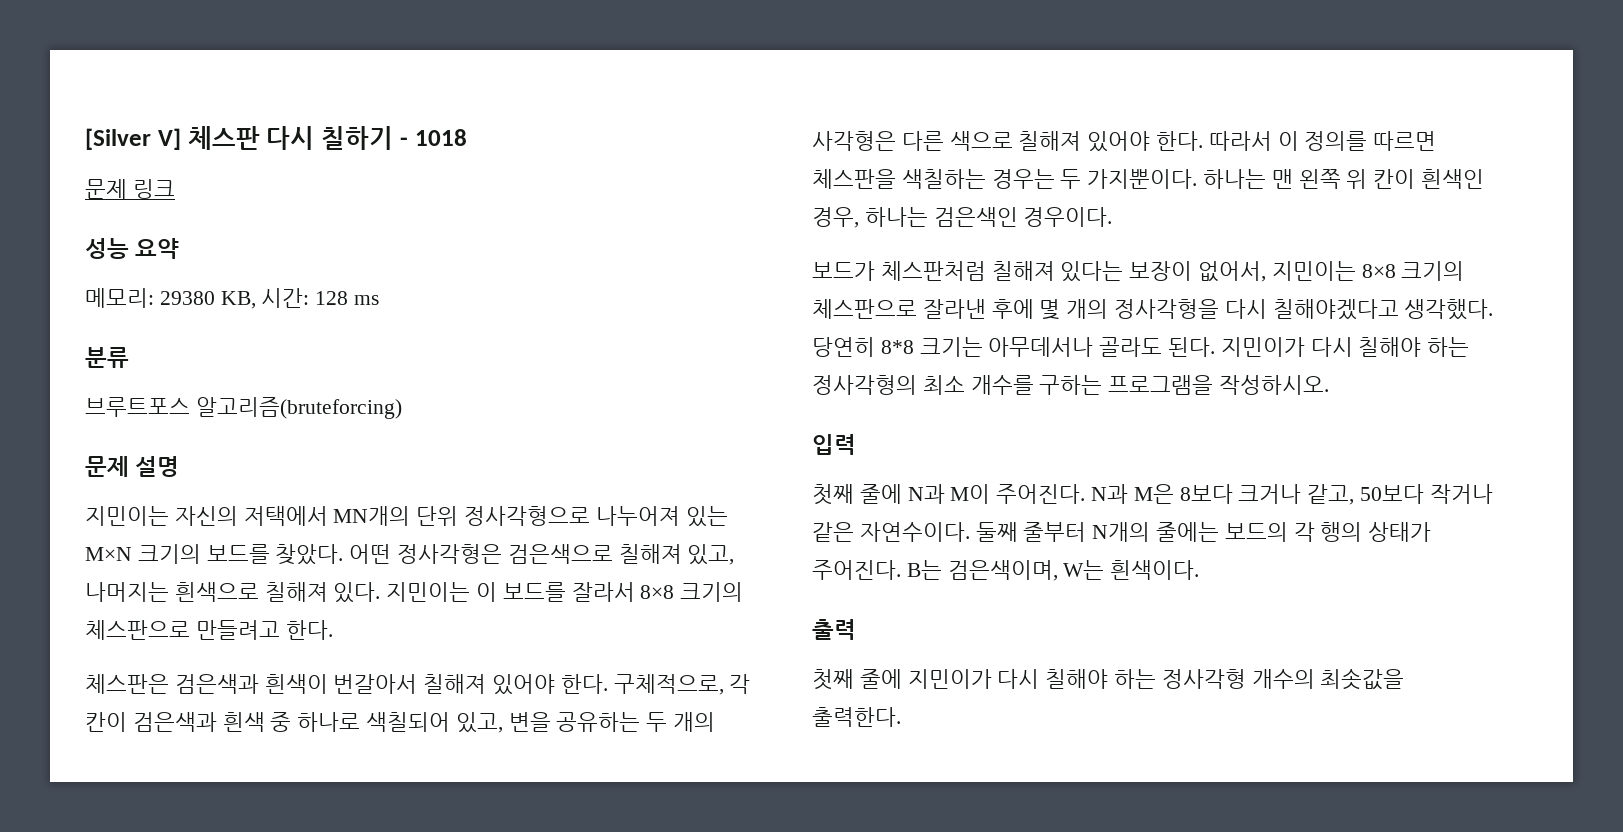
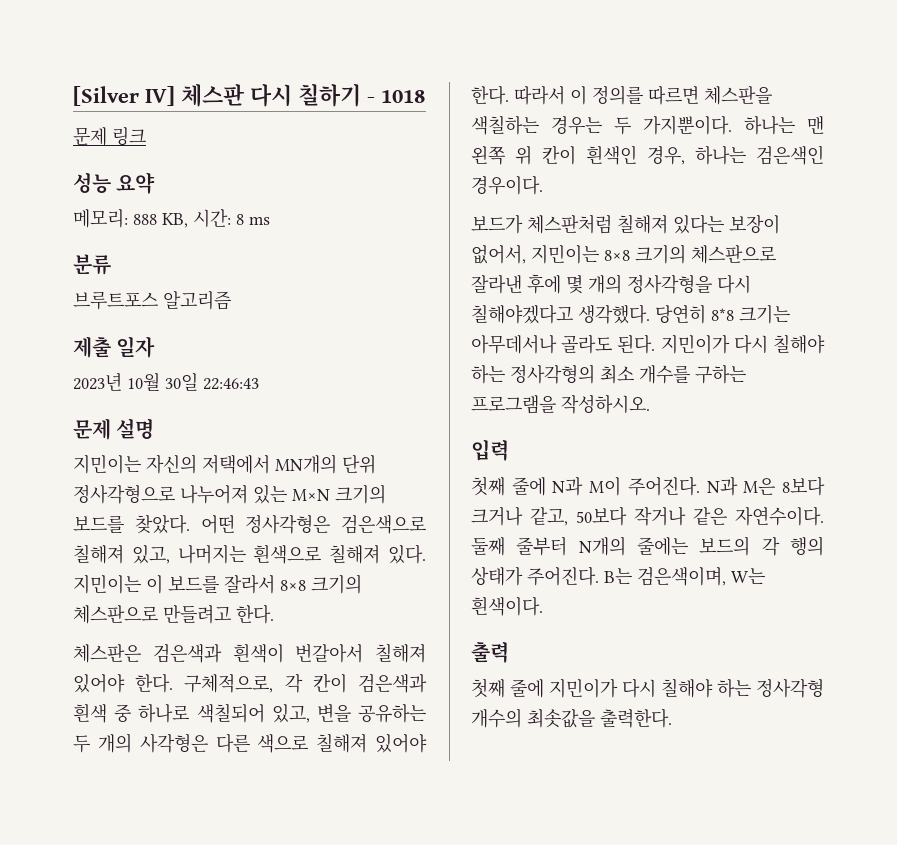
- [Silver V] 체스판 다시 칠하기 - 1018
+ [Silver IV] 체스판 다시 칠하기 - 1018
- 메모리: 29380 KB, 시간: 128 ms
+ 메모리: 888 KB, 시간: 8 ms
- 브루트포스 알고리즘(bruteforcing)
+ 브루트포스 알고리즘
+ 제출 일자
+ 2023년 10월 30일 22:46:43

